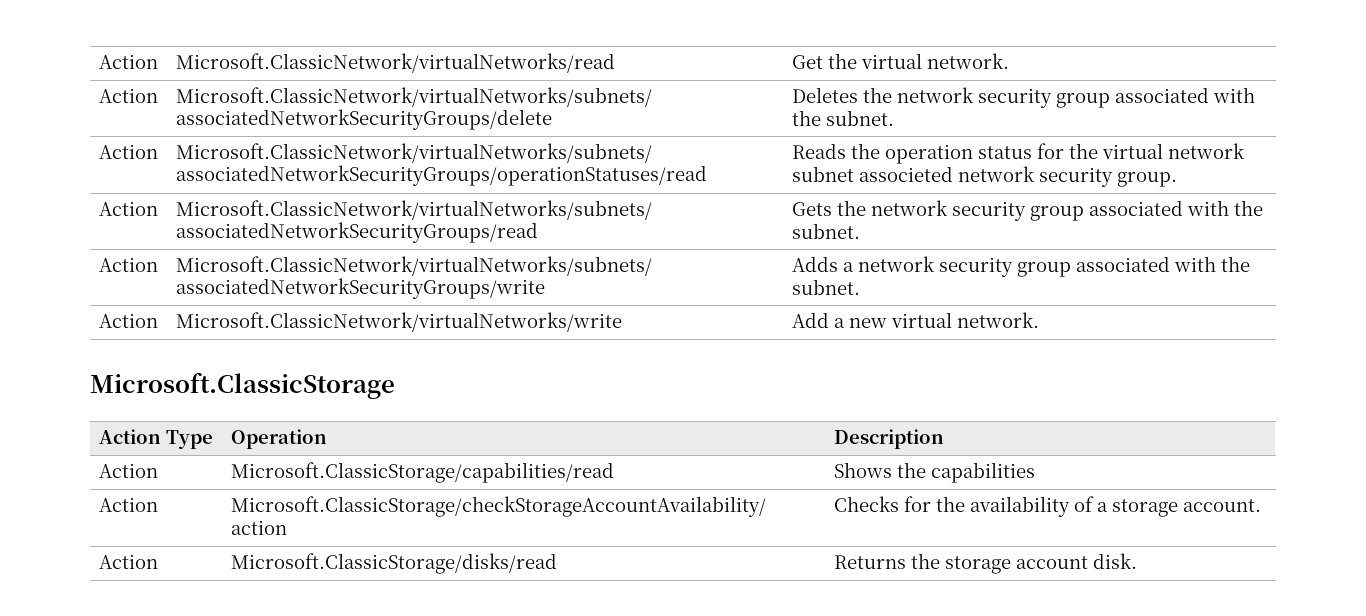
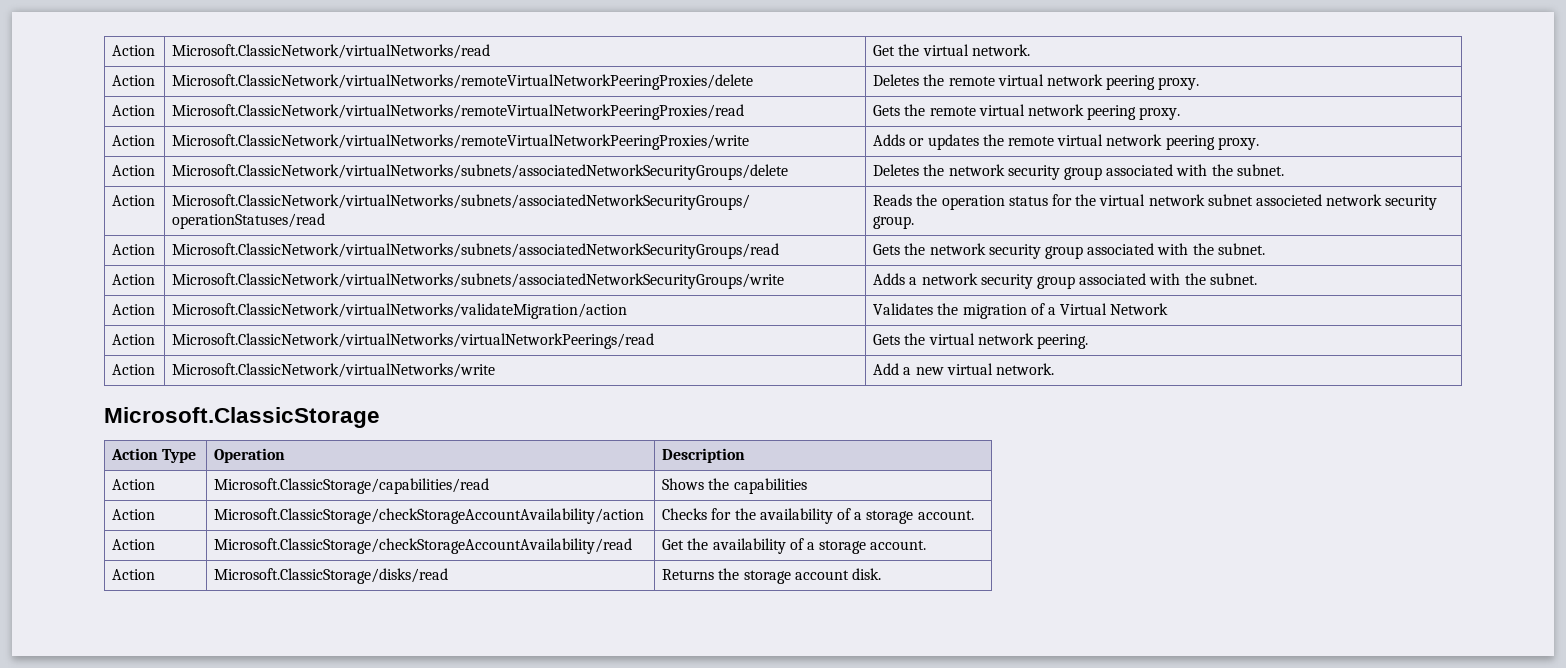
+ Action | Microsoft.ClassicNetwork/virtualNetworks/remoteVirtualNetworkPeeringProxies/delete | Deletes the remote virtual network peering proxy.
+ Action | Microsoft.ClassicNetwork/virtualNetworks/remoteVirtualNetworkPeeringProxies/read | Gets the remote virtual network peering proxy.
+ Action | Microsoft.ClassicNetwork/virtualNetworks/remoteVirtualNetworkPeeringProxies/write | Adds or updates the remote virtual network peering proxy.
+ Action | Microsoft.ClassicNetwork/virtualNetworks/validateMigration/action | Validates the migration of a Virtual Network
+ Action | Microsoft.ClassicNetwork/virtualNetworks/virtualNetworkPeerings/read | Gets the virtual network peering.
+ Action | Microsoft.ClassicStorage/checkStorageAccountAvailability/read | Get the availability of a storage account.

